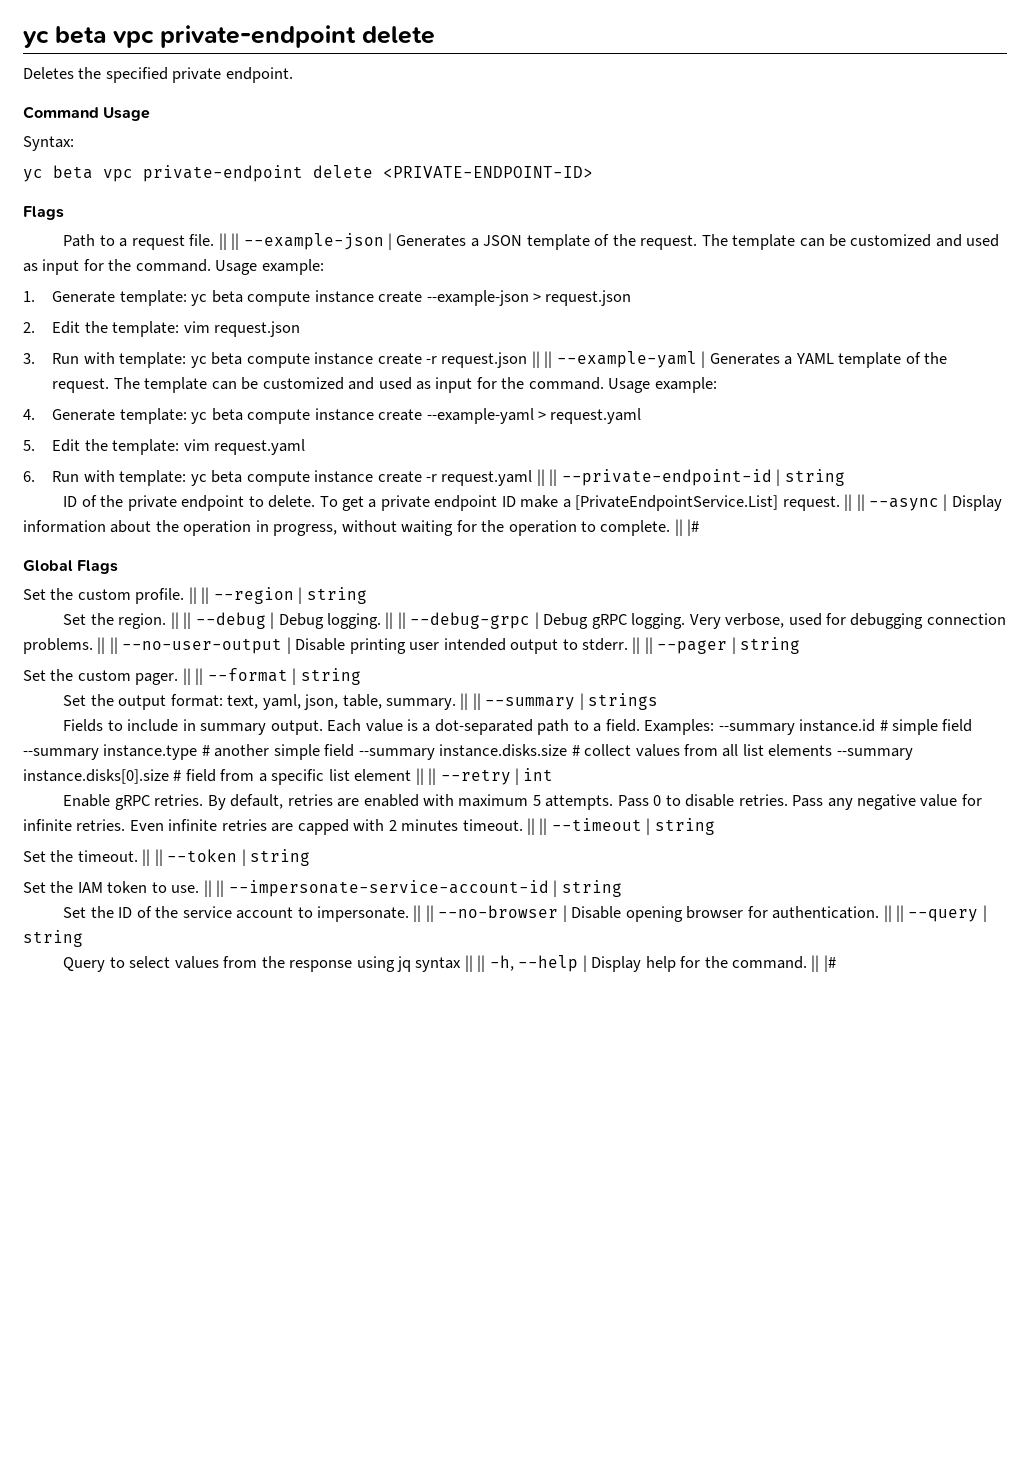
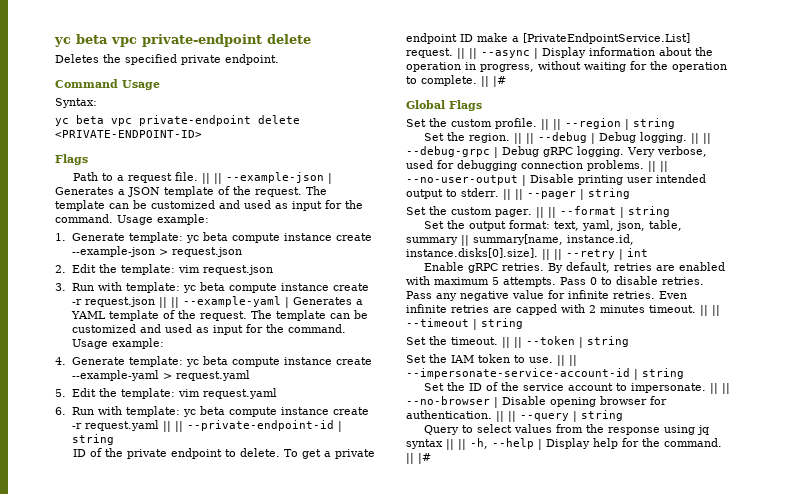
- Set the output format: text, yaml, json, table, summary. || || --summary | strings
- Fields to include in summary output. Each value is a dot-separated path to a field. Examples: --summary instance.id # simple field --summary instance.type # another simple field --summary instance.disks.size # collect values from all list elements --summary instance.disks[0].size # field from a specific list element || || --retry | int
+ Set the output format: text, yaml, json, table, summary || summary[name, instance.id, instance.disks[0].size]. || || --retry | int

